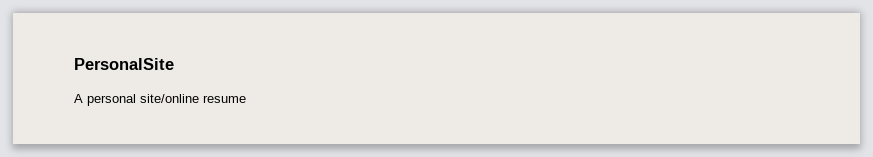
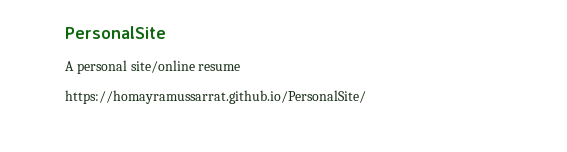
+ https://homayramussarrat.github.io/PersonalSite/

